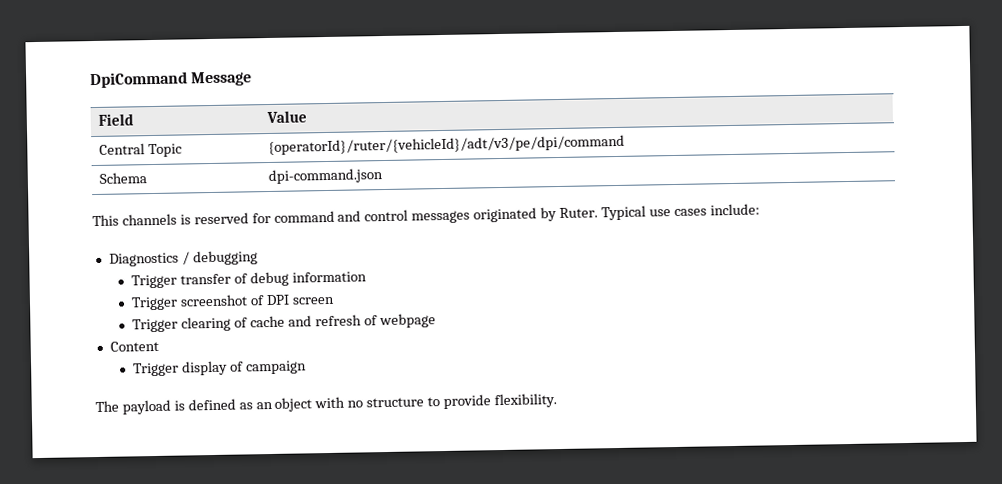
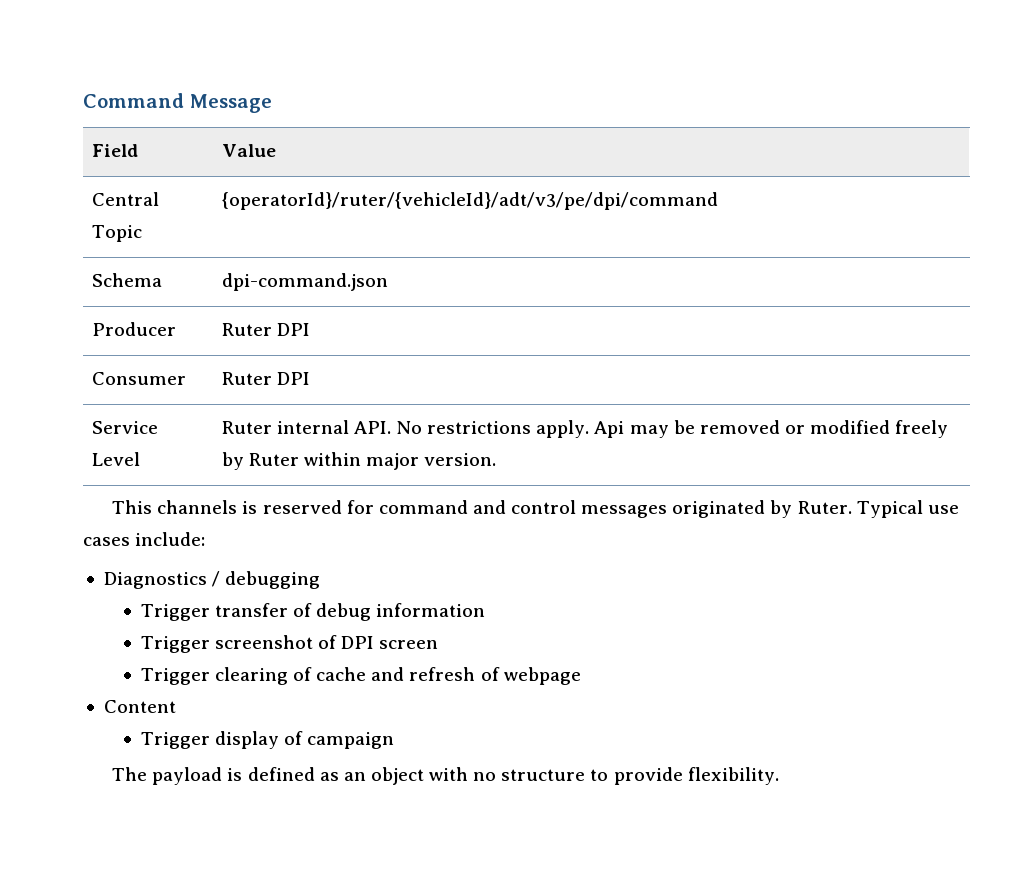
- DpiCommand Message
+ Command Message
+ Producer | Ruter DPI
+ Consumer | Ruter DPI
+ Service Level | Ruter internal API. No restrictions apply. Api may be removed or modified freely by Ruter within major version.

